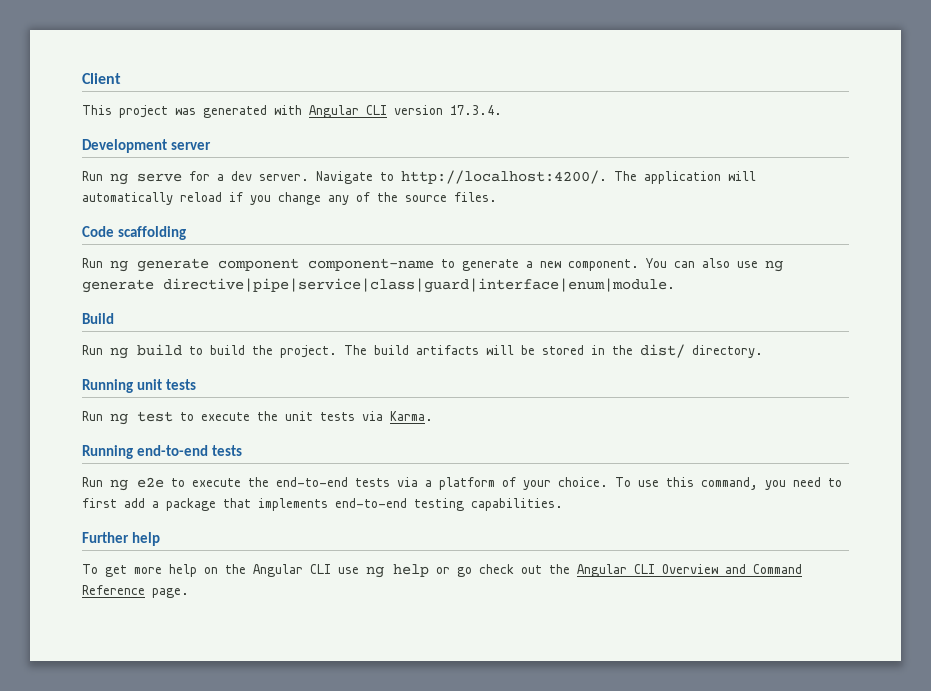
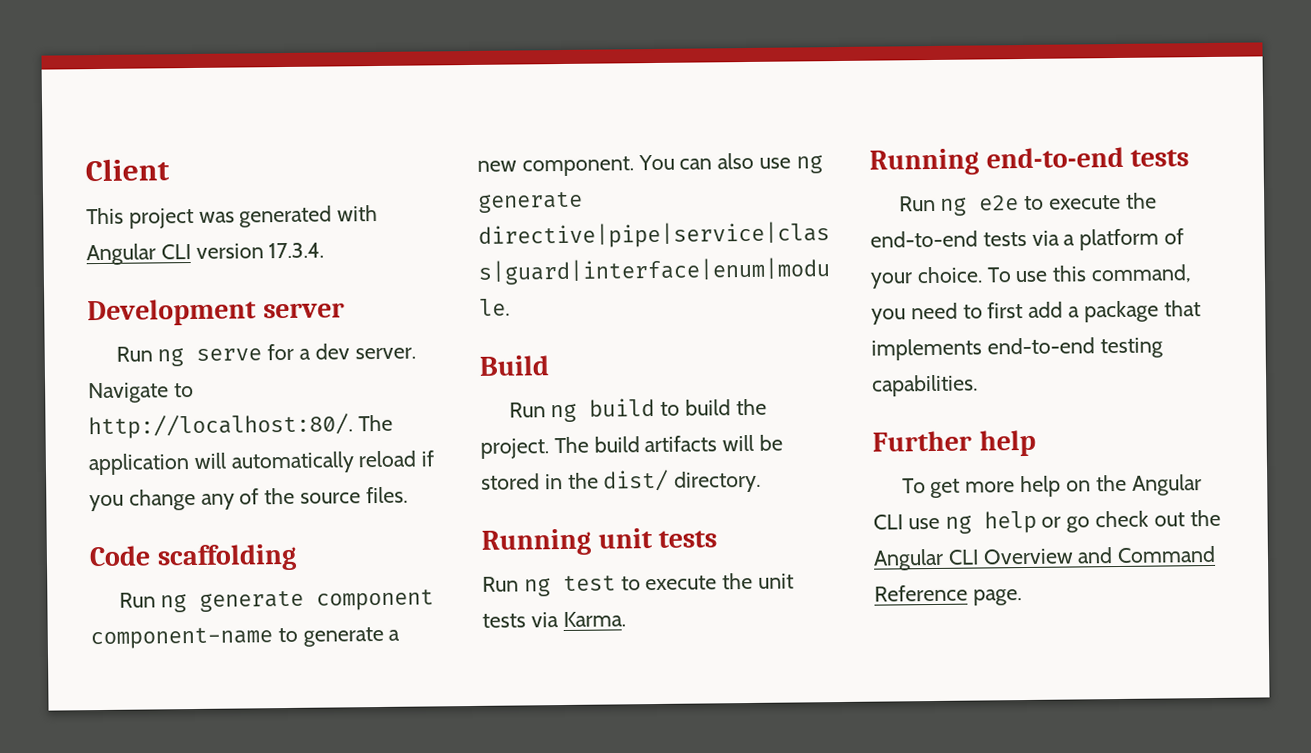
- Navigate to http://localhost:4200/.
+ Navigate to http://localhost:80/.

